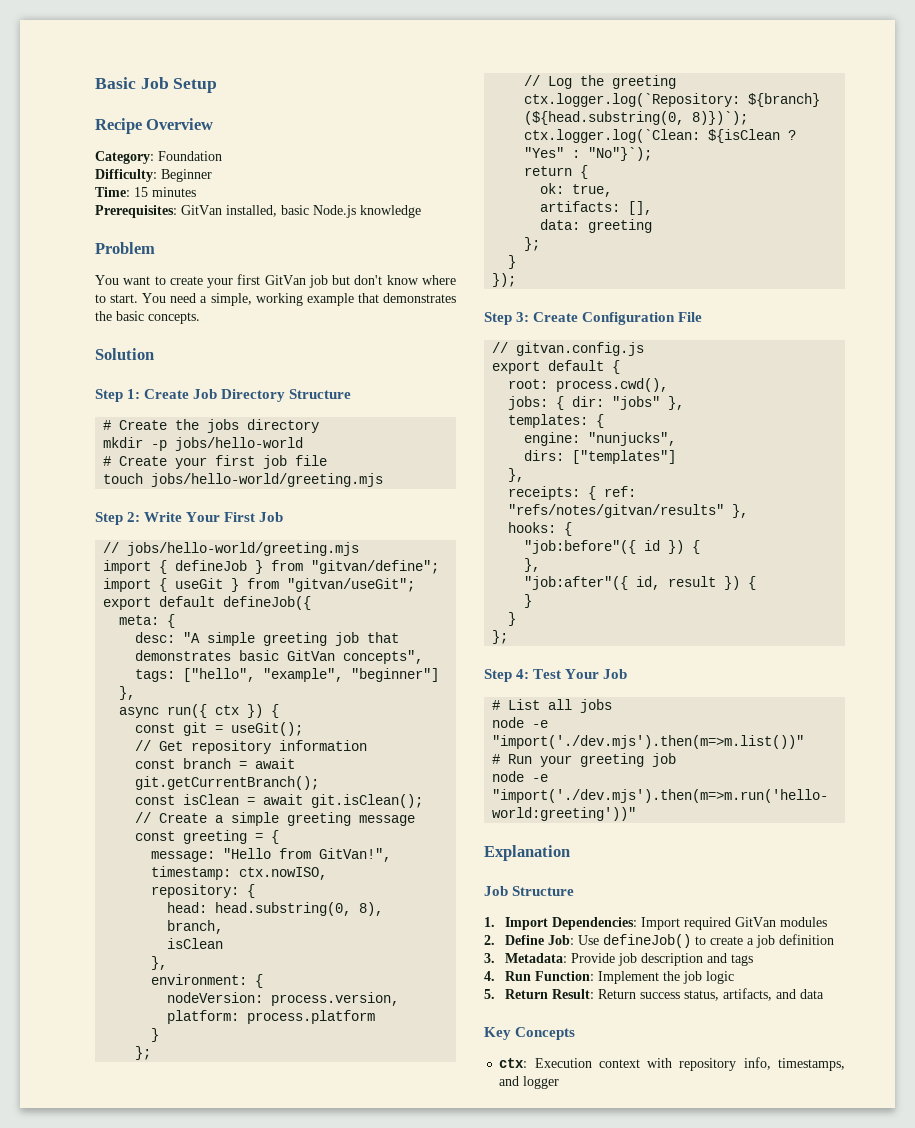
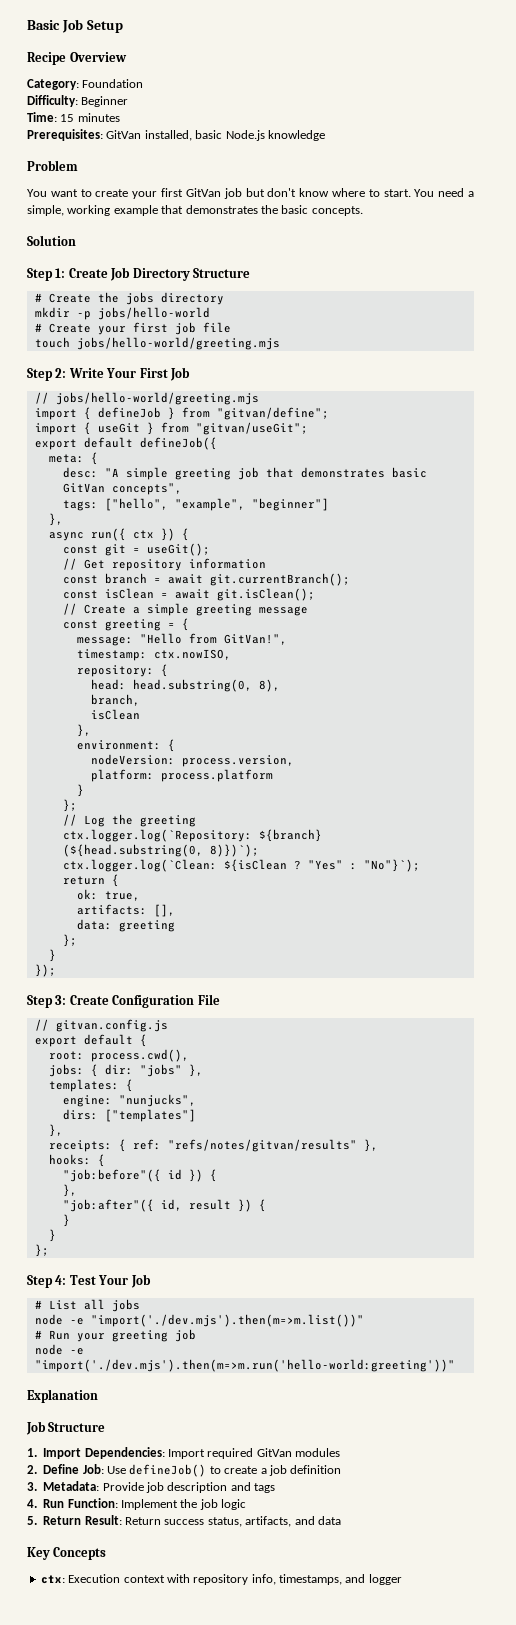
- const branch = await git.getCurrentBranch();
+ const branch = await git.currentBranch();

